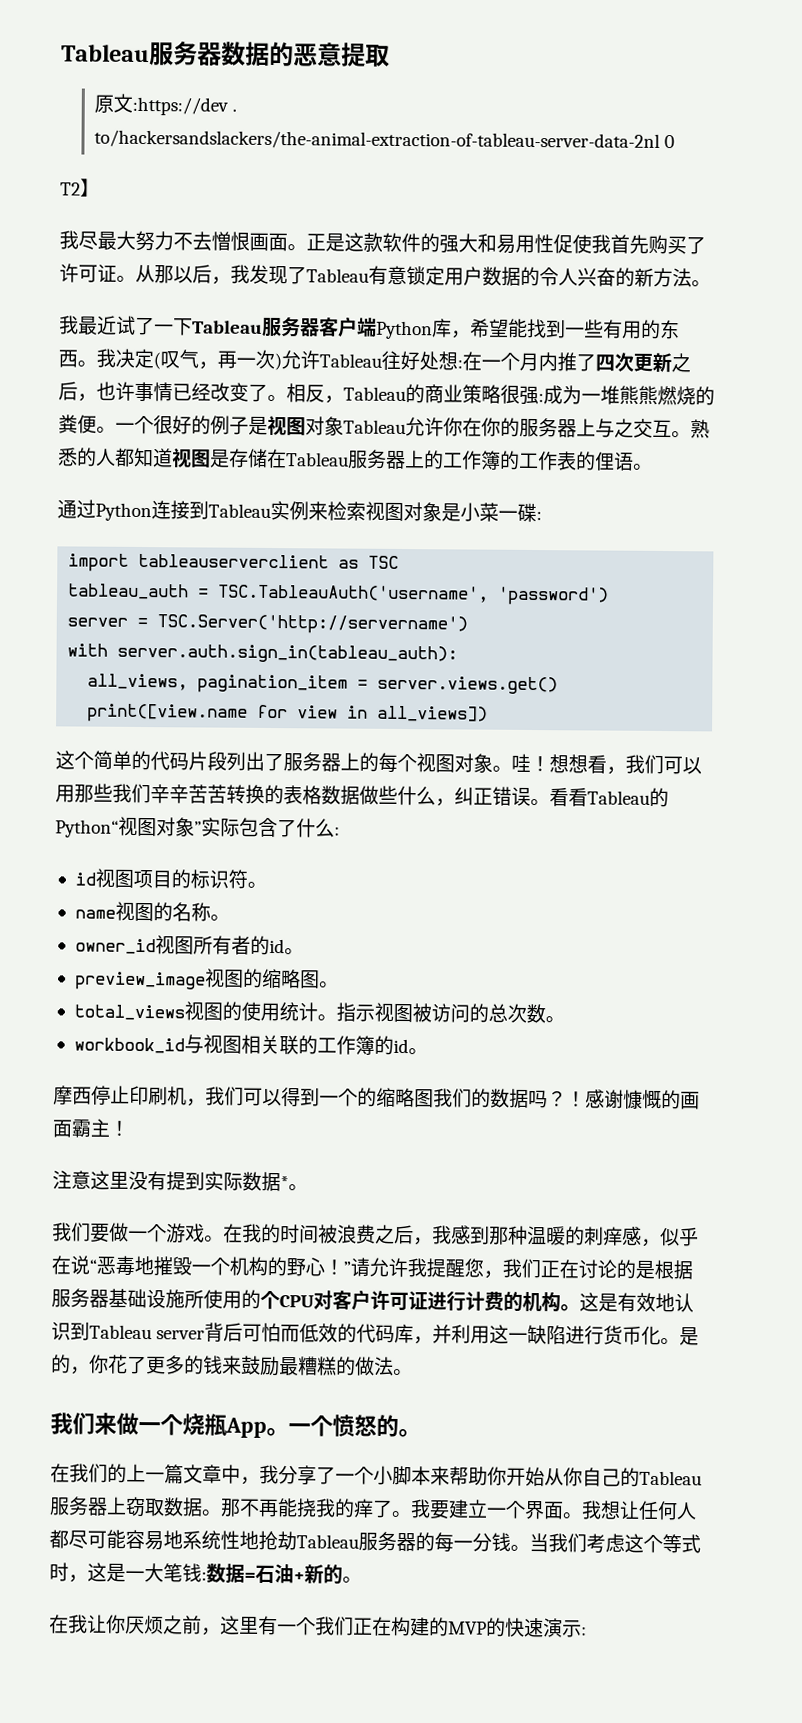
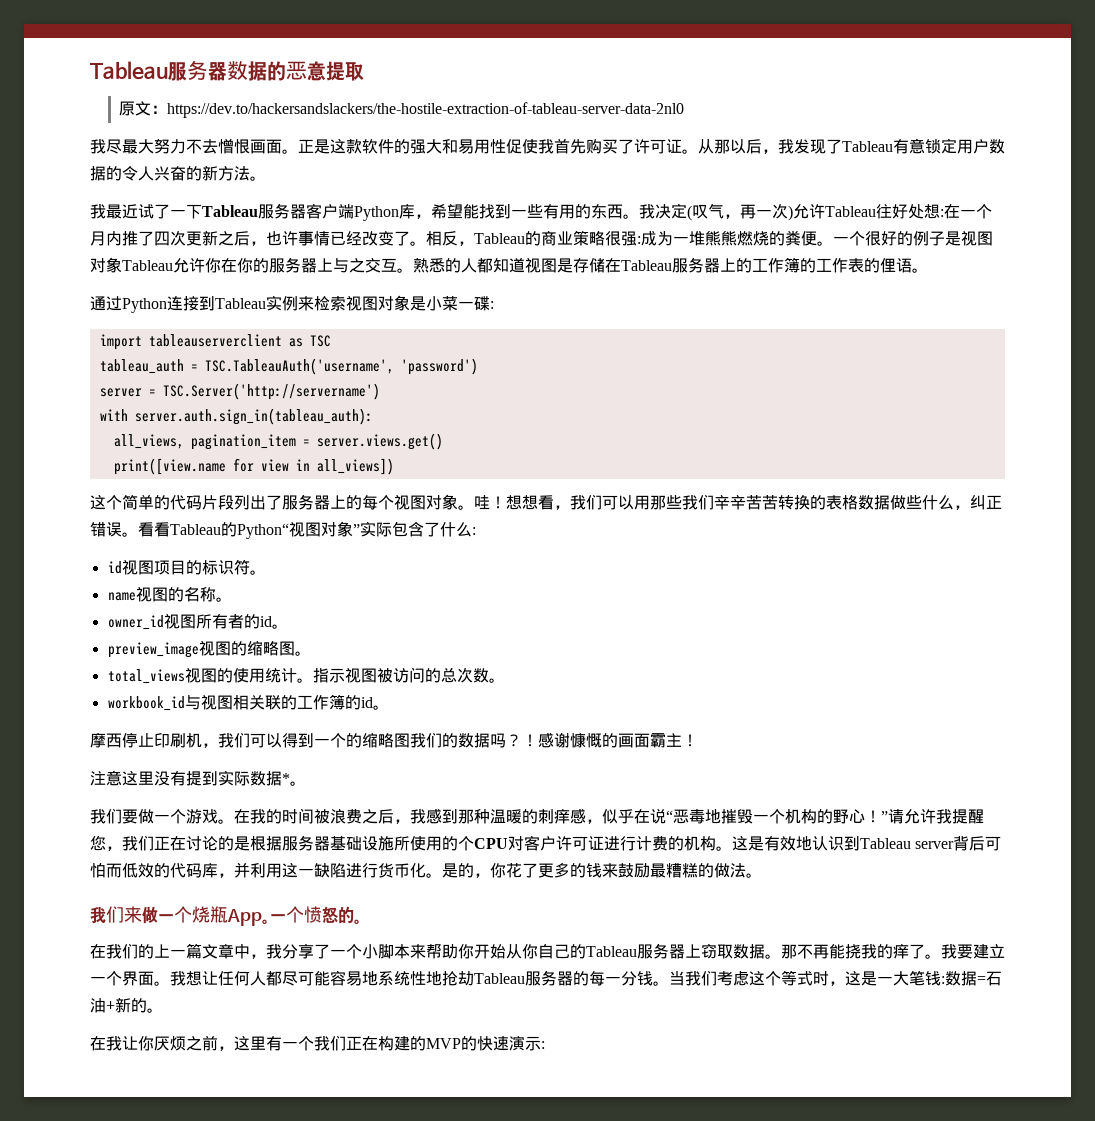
- 原文:https://dev . to/hackersandslackers/the-animal-extraction-of-tableau-server-data-2nl 0
- T2】
+ 原文：https://dev.to/hackersandslackers/the-hostile-extraction-of-tableau-server-data-2nl0

